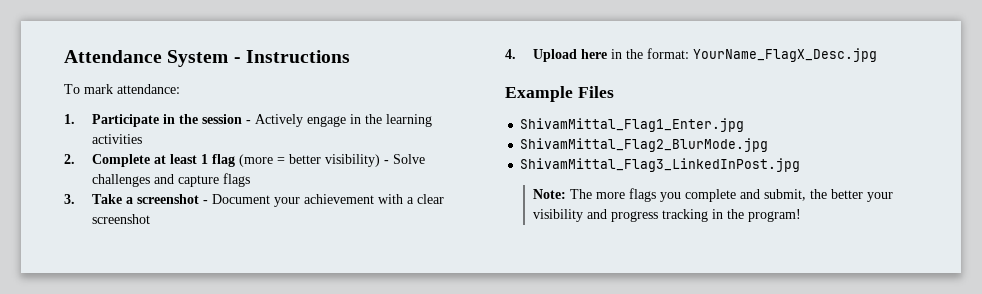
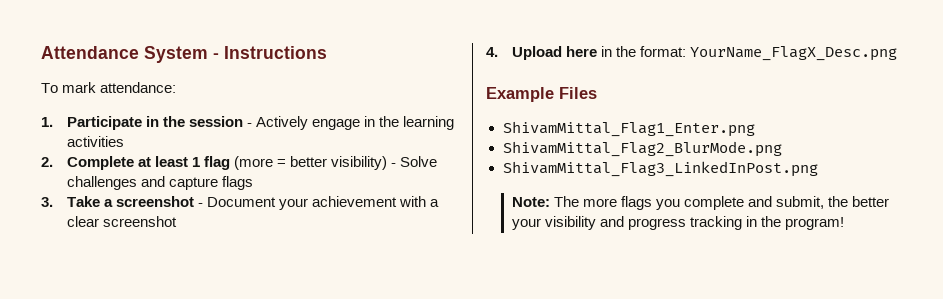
- 4. Upload here in the format: YourName_FlagX_Desc.jpg
+ 4. Upload here in the format: YourName_FlagX_Desc.png
- ShivamMittal_Flag1_Enter.jpg
- ShivamMittal_Flag2_BlurMode.jpg
- ShivamMittal_Flag3_LinkedInPost.jpg
+ ShivamMittal_Flag1_Enter.png
+ ShivamMittal_Flag2_BlurMode.png
+ ShivamMittal_Flag3_LinkedInPost.png

